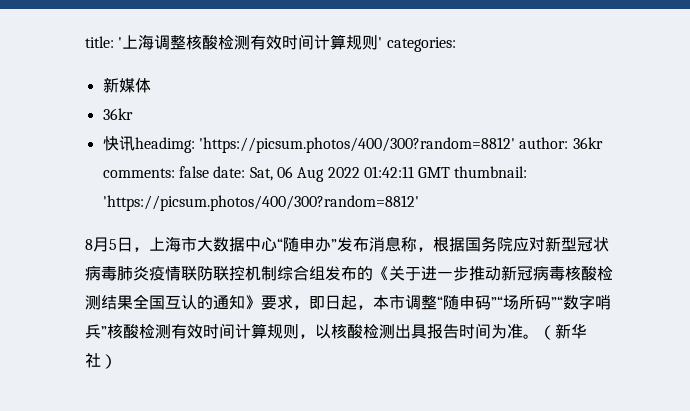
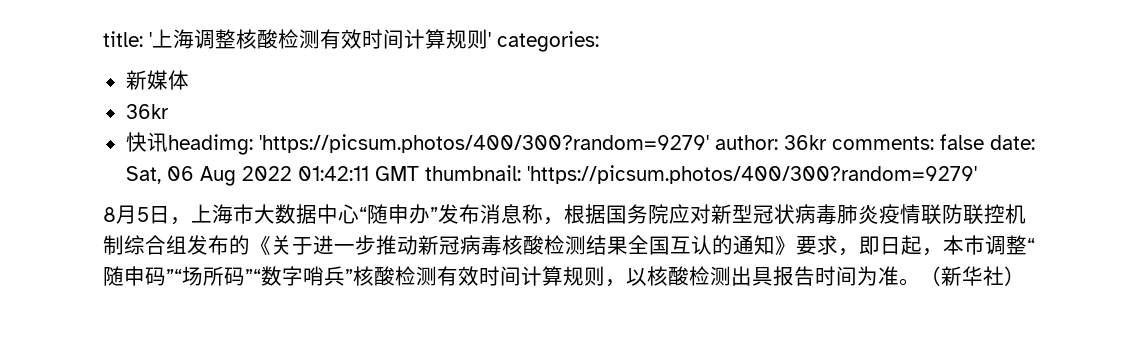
- 快讯headimg: 'https://picsum.photos/400/300?random=8812' author: 36kr comments: false date: Sat, 06 Aug 2022 01:42:11 GMT thumbnail: 'https://picsum.photos/400/300?random=8812'
+ 快讯headimg: 'https://picsum.photos/400/300?random=9279' author: 36kr comments: false date: Sat, 06 Aug 2022 01:42:11 GMT thumbnail: 'https://picsum.photos/400/300?random=9279'

